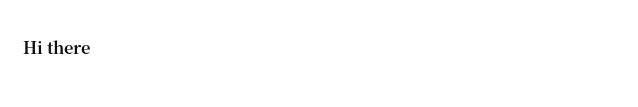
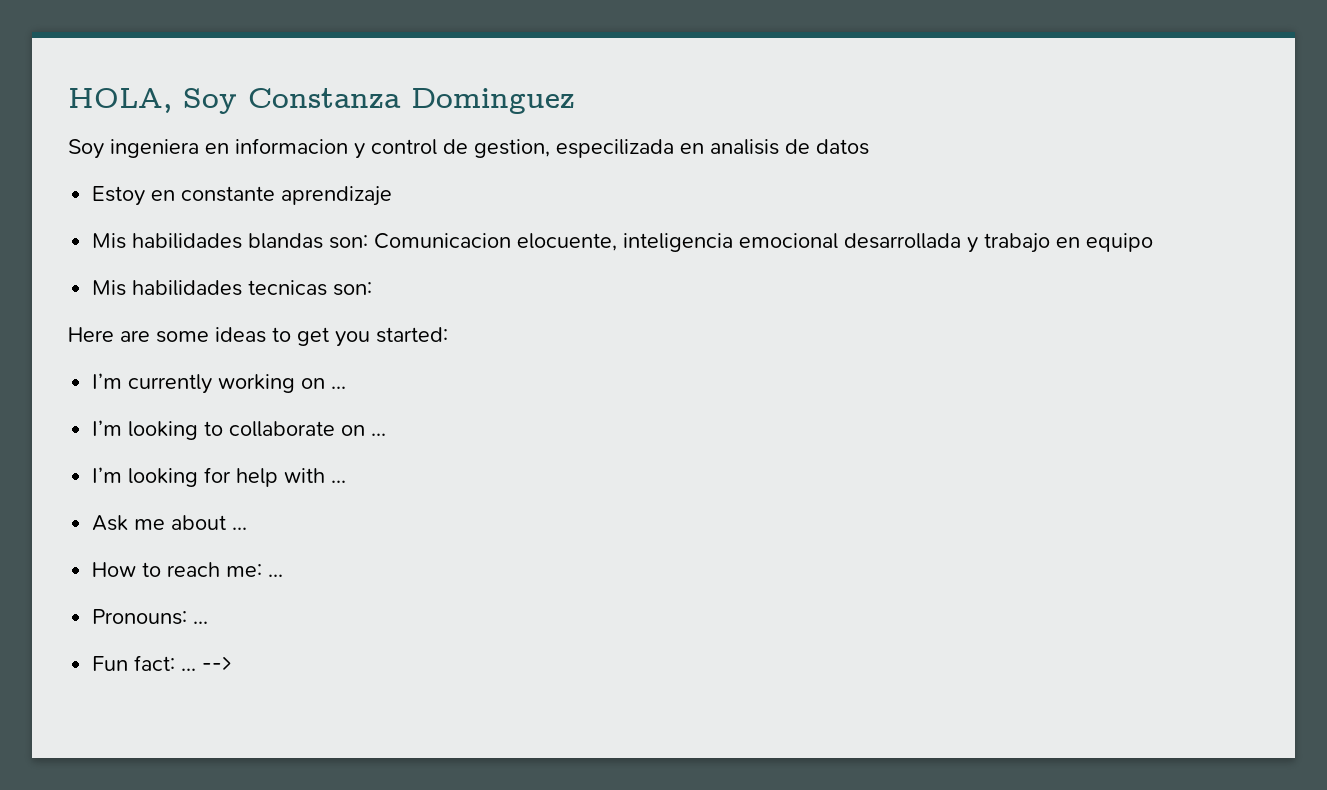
- Hi there
+ HOLA, Soy Constanza Dominguez
+ Soy ingeniera en informacion y control de gestion, especilizada en analisis de datos
+ Estoy en constante aprendizaje
+ Mis habilidades blandas son: Comunicacion elocuente, inteligencia emocional desarrollada y trabajo en equipo
+ Mis habilidades tecnicas son:
+ Here are some ideas to get you started:
+ I’m currently working on ...
+ I’m looking to collaborate on ...
+ I’m looking for help with ...
+ Ask me about ...
+ How to reach me: ...
+ Pronouns: ...
+ Fun fact: ... -->

